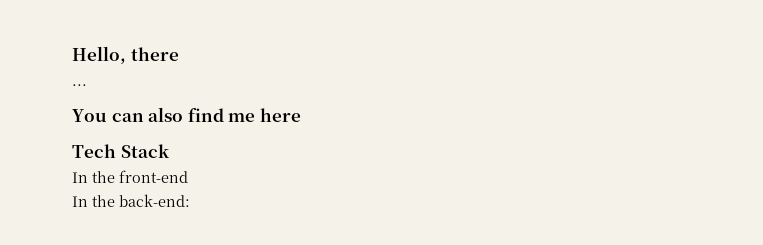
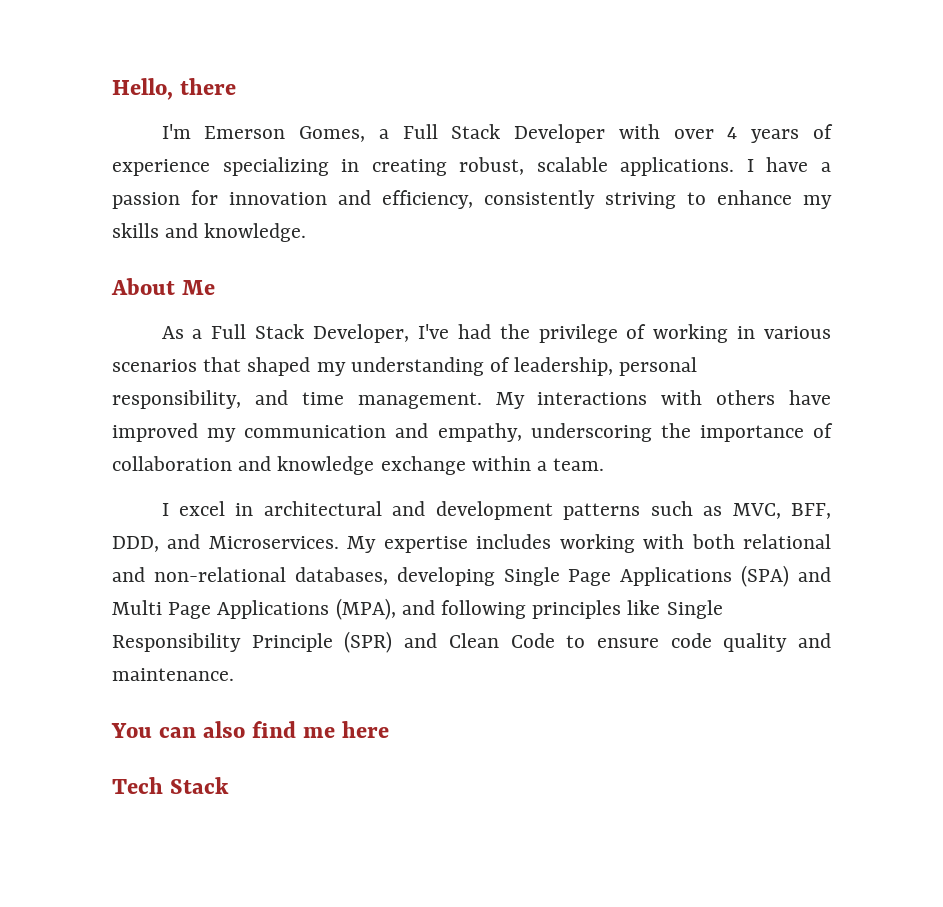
- ...
+ I'm Emerson Gomes, a Full Stack Developer with over 4 years of experience specializing in creating robust, scalable applications. I have a passion for innovation and efficiency, consistently striving to enhance my skills and knowledge.
+ About Me
+ As a Full Stack Developer, I've had the privilege of working in various scenarios that shaped my understanding of leadership, personal responsibility, and time management. My interactions with others have improved my communication and empathy, underscoring the importance of collaboration and knowledge exchange within a team.
+ I excel in architectural and development patterns such as MVC, BFF, DDD, and Microservices. My expertise includes working with both relational and non-relational databases, developing Single Page Applications (SPA) and Multi Page Applications (MPA), and following principles like Single Responsibility Principle (SPR) and Clean Code to ensure code quality and maintenance.
- In the front-end
- In the back-end:

